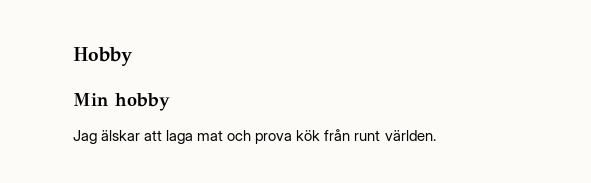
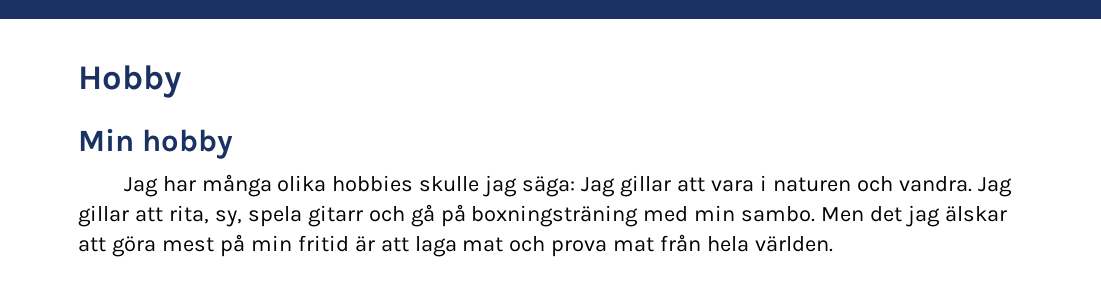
- Jag älskar att laga mat och prova kök från runt världen.
+ Jag har många olika hobbies skulle jag säga: Jag gillar att vara i naturen och vandra. Jag gillar att rita, sy, spela gitarr och gå på boxningsträning med min sambo. Men det jag älskar att göra mest på min fritid är att laga mat och prova mat från hela världen.

